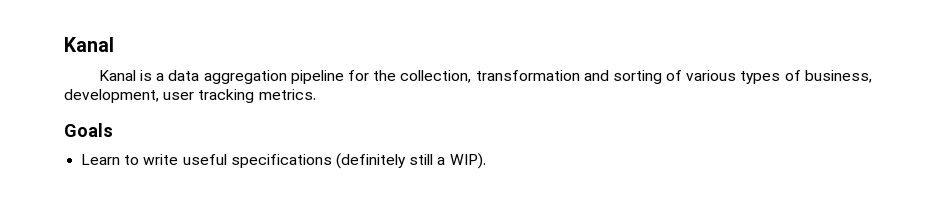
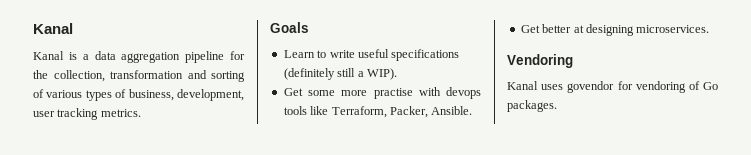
+ Get some more practise with devops tools like Terraform, Packer, Ansible.
+ Get better at designing microservices.
+ Vendoring
+ Kanal uses govendor for vendoring of Go packages.

